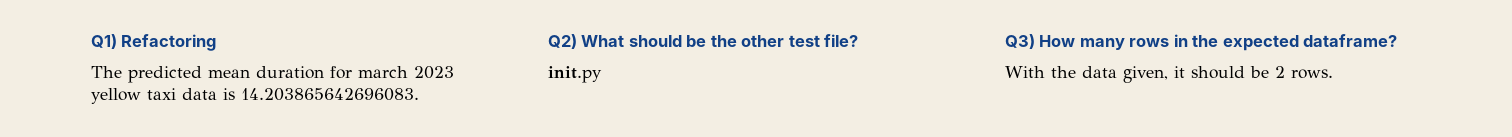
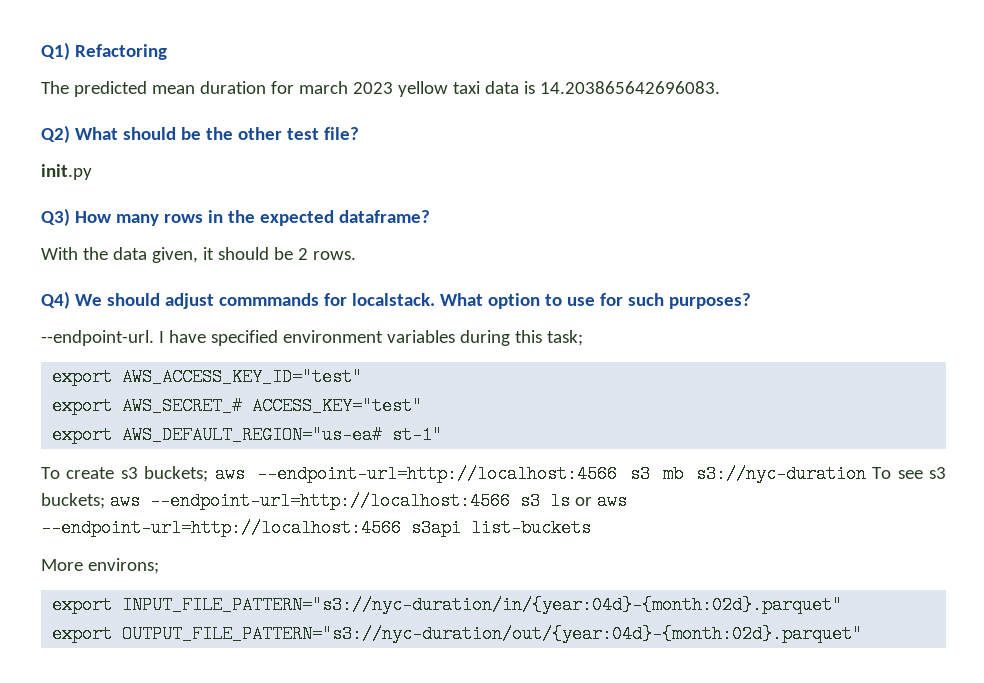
+ Q4) We should adjust commmands for localstack. What option to use for such purposes?
+ --endpoint-url. I have specified environment variables during this task;
+ export AWS_ACCESS_KEY_ID="test"
+ export AWS_SECRET_# ACCESS_KEY="test"
+ export AWS_DEFAULT_REGION="us-ea# st-1"
+ To create s3 buckets; aws --endpoint-url=http://localhost:4566 s3 mb s3://nyc-duration To see s3 buckets; aws --endpoint-url=http://localhost:4566 s3 ls or aws --endpoint-url=http://localhost:4566 s3api list-buckets
+ More environs;
+ export INPUT_FILE_PATTERN="s3://nyc-duration/in/{year:04d}-{month:02d}.parquet"
+ export OUTPUT_FILE_PATTERN="s3://nyc-duration/out/{year:04d}-{month:02d}.parquet"

